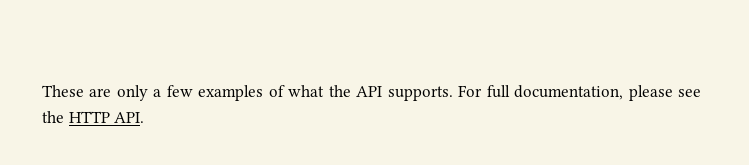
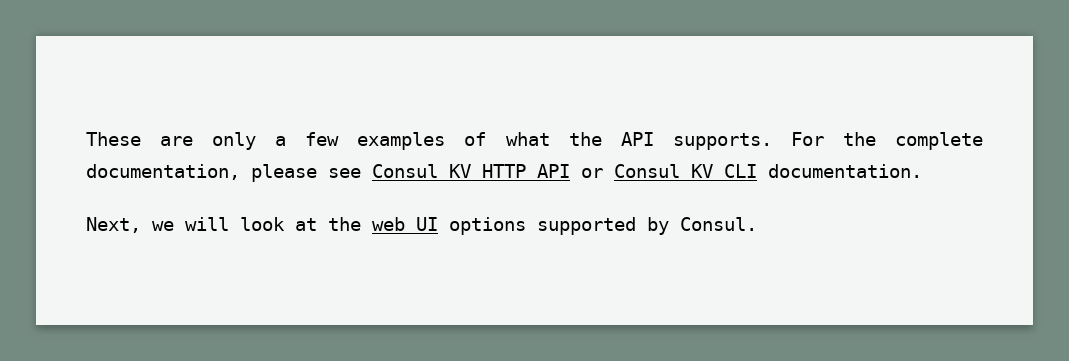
- For full documentation, please see the HTTP API.
+ For the complete documentation, please see Consul KV HTTP API or Consul KV CLI documentation.
+ Next, we will look at the web UI options supported by Consul.

